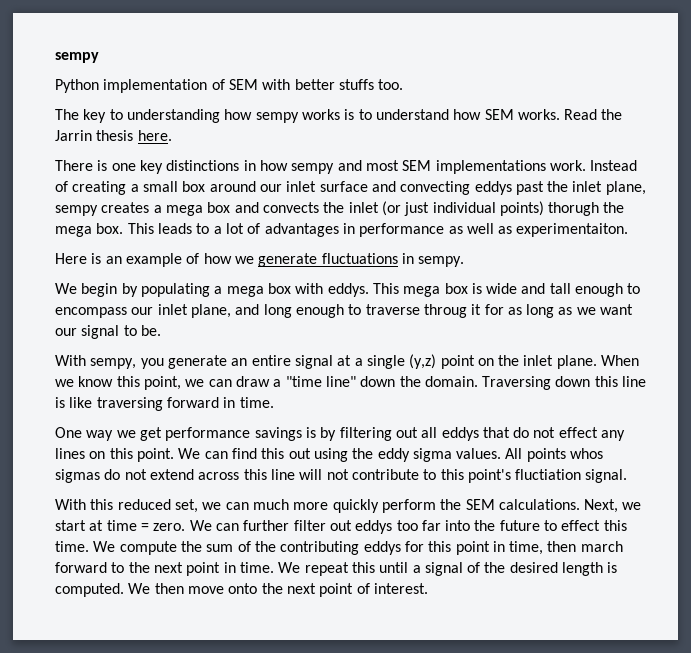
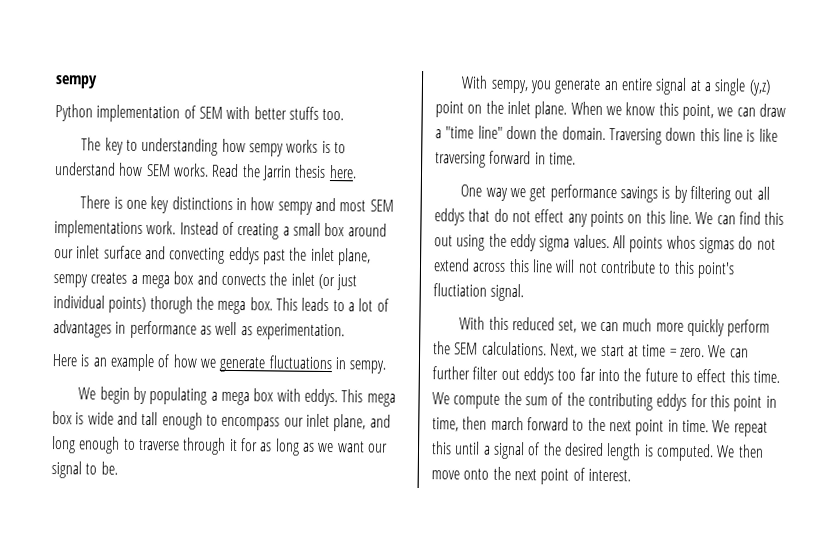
- This leads to a lot of advantages in performance as well as experimentaiton.
+ This leads to a lot of advantages in performance as well as experimentation.
- This mega box is wide and tall enough to encompass our inlet plane, and long enough to traverse throug it for as long as we want our signal to be.
+ This mega box is wide and tall enough to encompass our inlet plane, and long enough to traverse through it for as long as we want our signal to be.
- One way we get performance savings is by filtering out all eddys that do not effect any lines on this point.
+ One way we get performance savings is by filtering out all eddys that do not effect any points on this line.

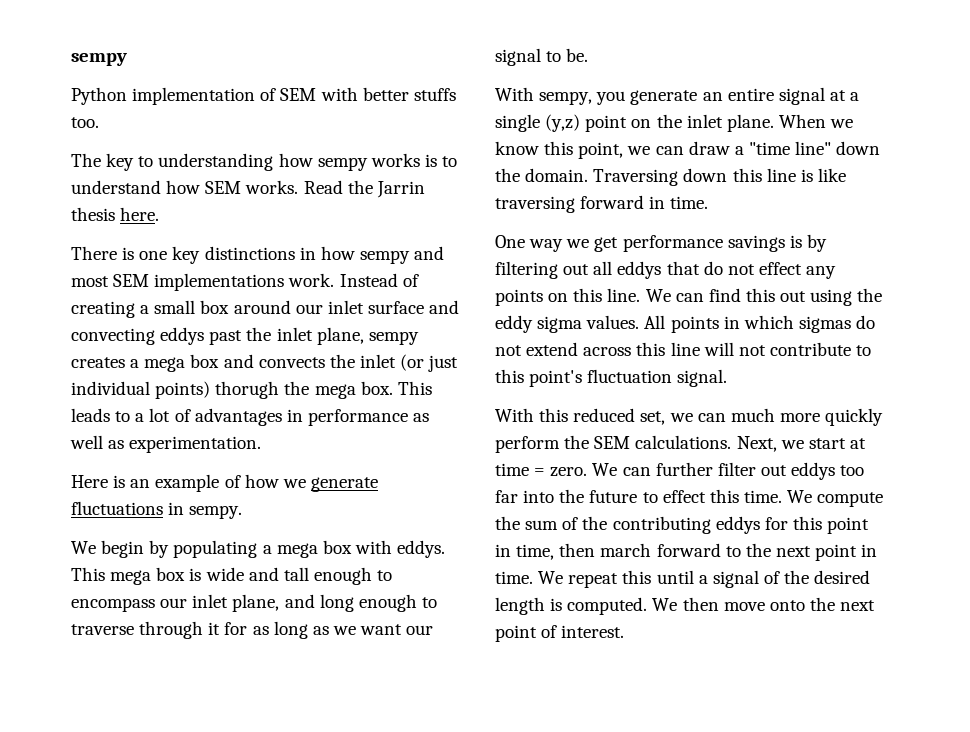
- All points whos sigmas do not extend across this line will not contribute to this point's fluctiation signal.
+ All points in which sigmas do not extend across this line will not contribute to this point's fluctuation signal.

